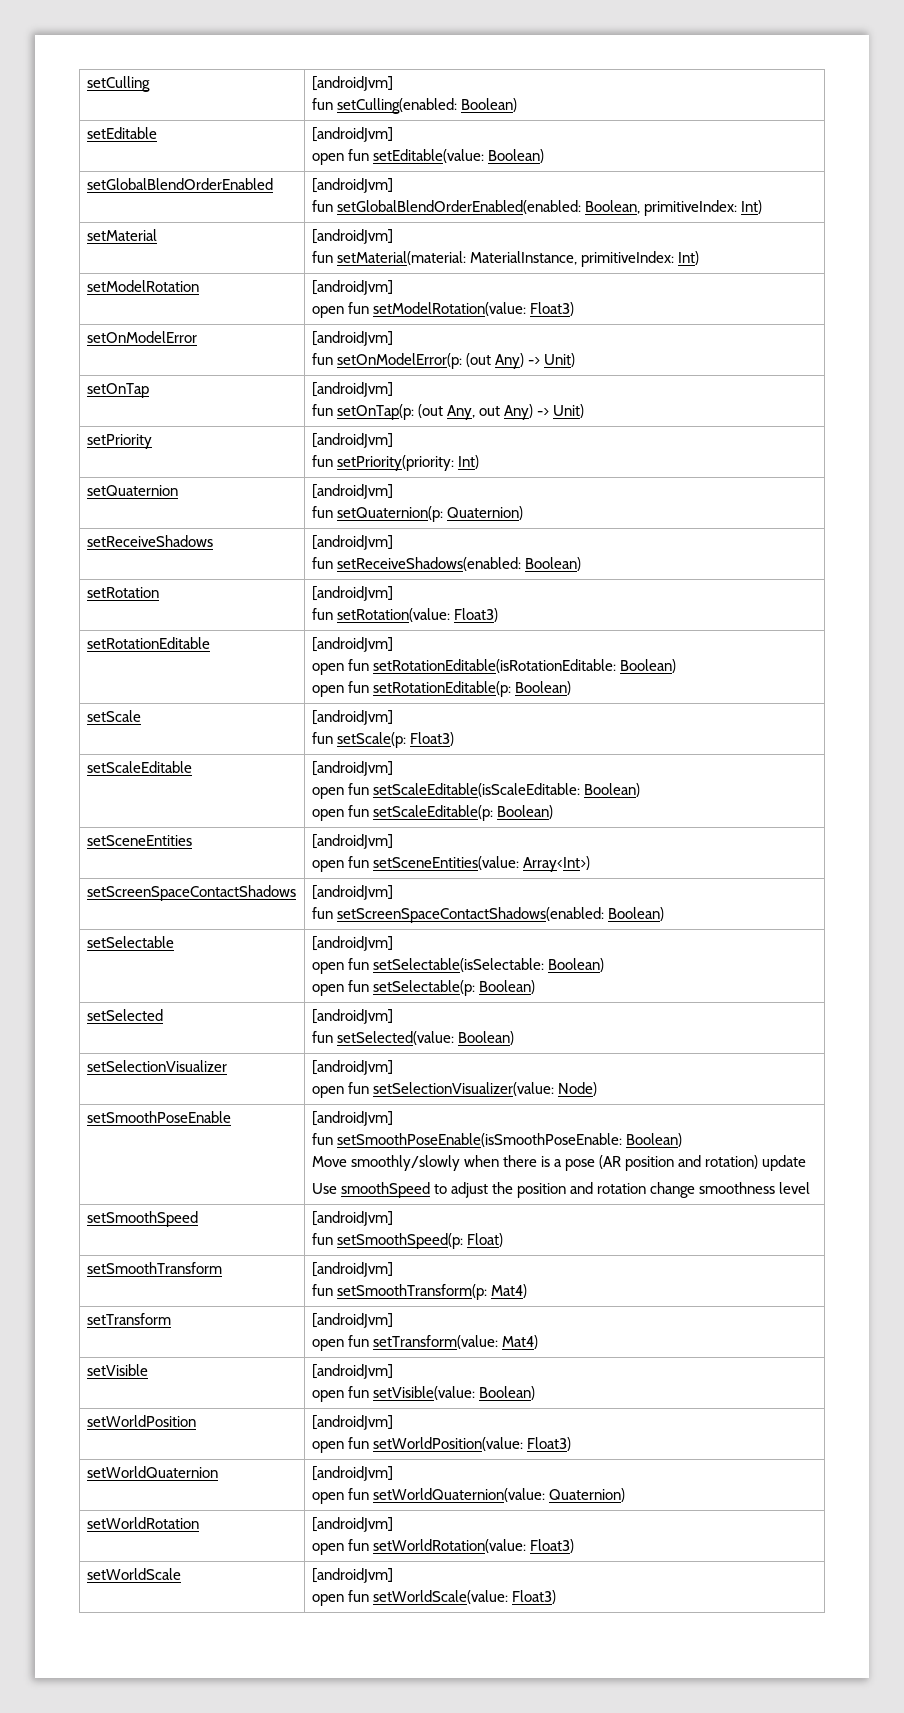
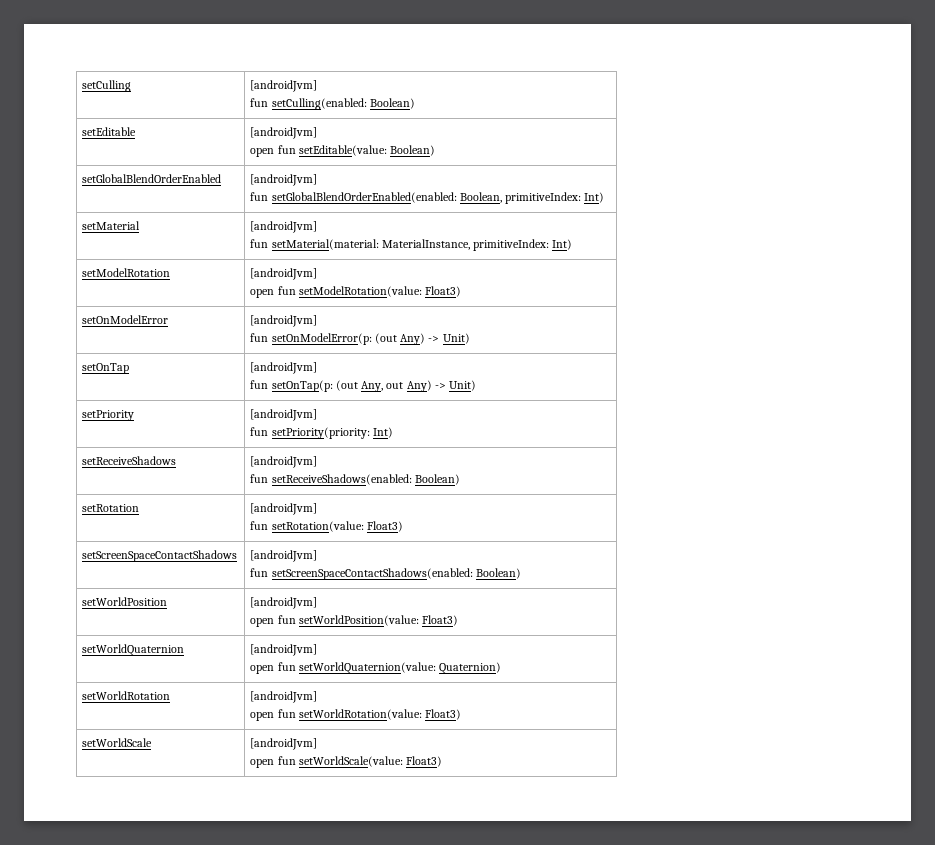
- setQuaternion | [androidJvm]
- fun setQuaternion(p: Quaternion)
- setRotationEditable | [androidJvm]
- open fun setRotationEditable(isRotationEditable: Boolean)
- open fun setRotationEditable(p: Boolean)
- setScale | [androidJvm]
- fun setScale(p: Float3)
- setScaleEditable | [androidJvm]
- open fun setScaleEditable(isScaleEditable: Boolean)
- open fun setScaleEditable(p: Boolean)
- setSceneEntities | [androidJvm]
- open fun setSceneEntities(value: Array<Int>)
- setSelectable | [androidJvm]
- open fun setSelectable(isSelectable: Boolean)
- open fun setSelectable(p: Boolean)
- setSelected | [androidJvm]
- fun setSelected(value: Boolean)
- setSelectionVisualizer | [androidJvm]
- open fun setSelectionVisualizer(value: Node)
- setSmoothPoseEnable | [androidJvm]
- fun setSmoothPoseEnable(isSmoothPoseEnable: Boolean)
- Move smoothly/slowly when there is a pose (AR position and rotation) update
- Use smoothSpeed to adjust the position and rotation change smoothness level
- setSmoothSpeed | [androidJvm]
- fun setSmoothSpeed(p: Float)
- setSmoothTransform | [androidJvm]
- fun setSmoothTransform(p: Mat4)
- setTransform | [androidJvm]
- open fun setTransform(value: Mat4)
- setVisible | [androidJvm]
- open fun setVisible(value: Boolean)

